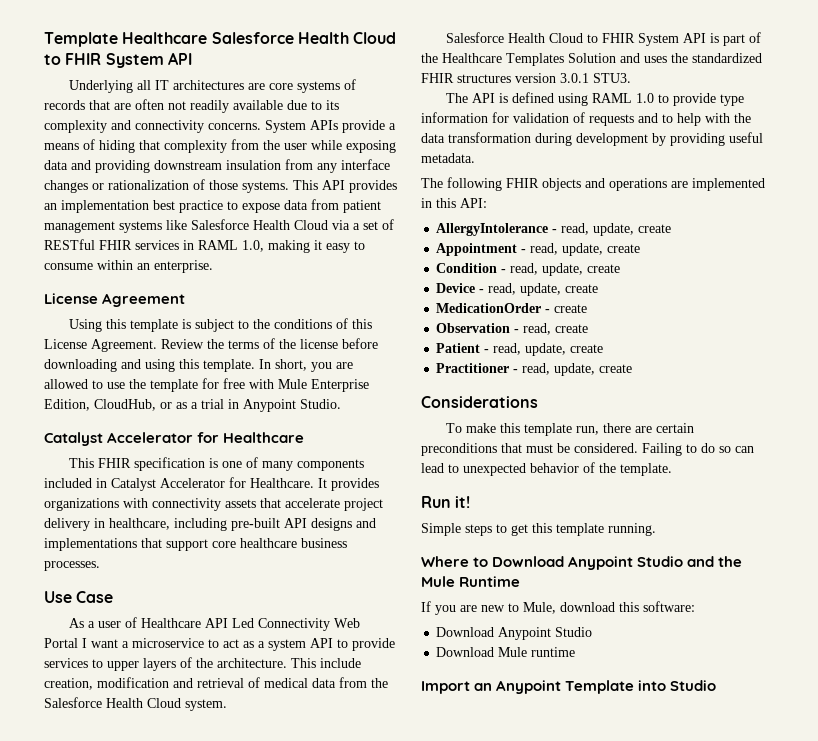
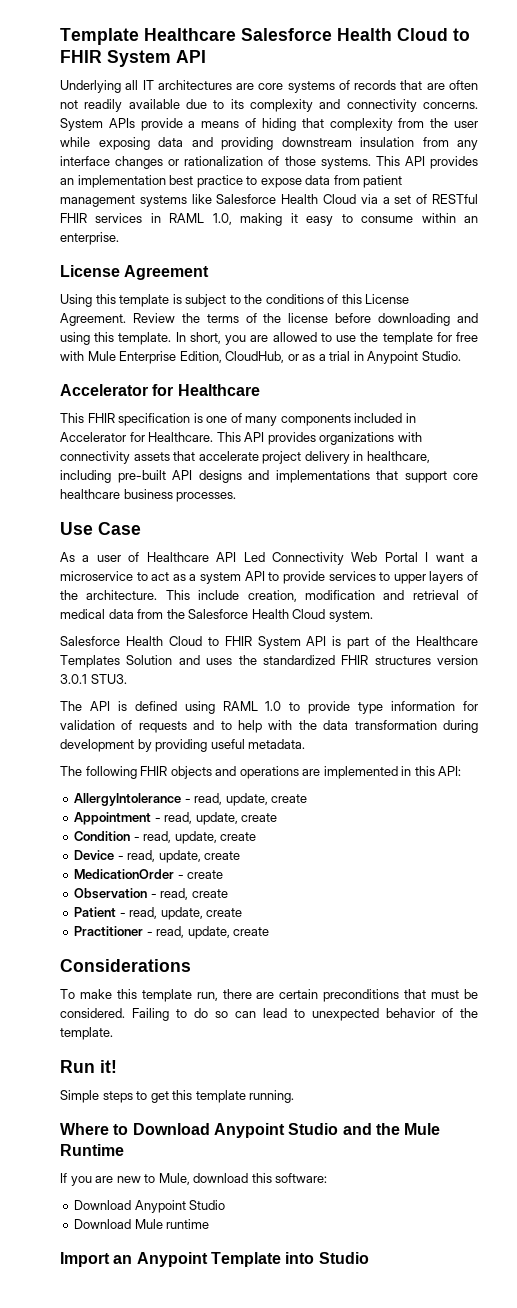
- Catalyst Accelerator for Healthcare
+ Accelerator for Healthcare
- This FHIR specification is one of many components included in Catalyst Accelerator for Healthcare.
+ This FHIR specification is one of many components included in Accelerator for Healthcare.
- It provides organizations with connectivity assets that accelerate project delivery in healthcare, including pre-built API designs and implementations that support core healthcare business processes.
+ This API provides organizations with connectivity assets that accelerate project delivery in healthcare, including pre-built API designs and implementations that support core healthcare business processes.

